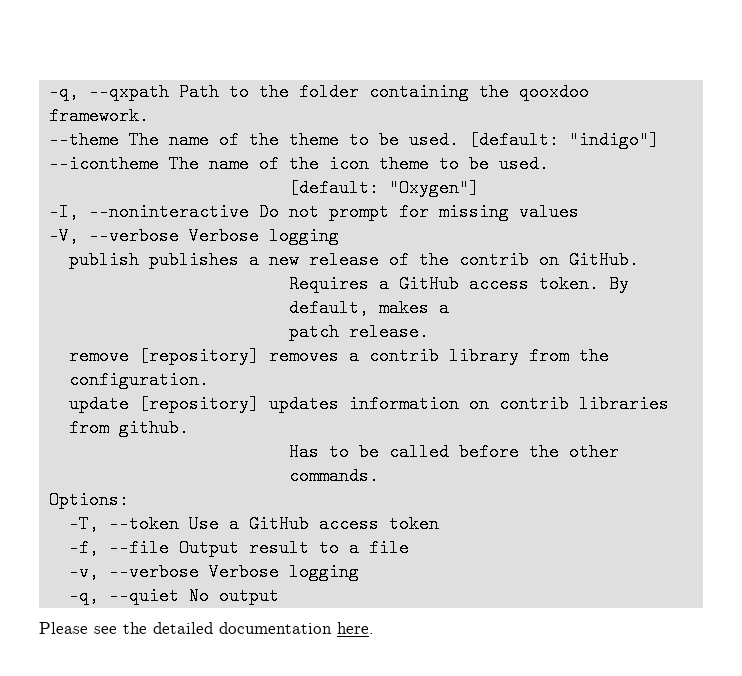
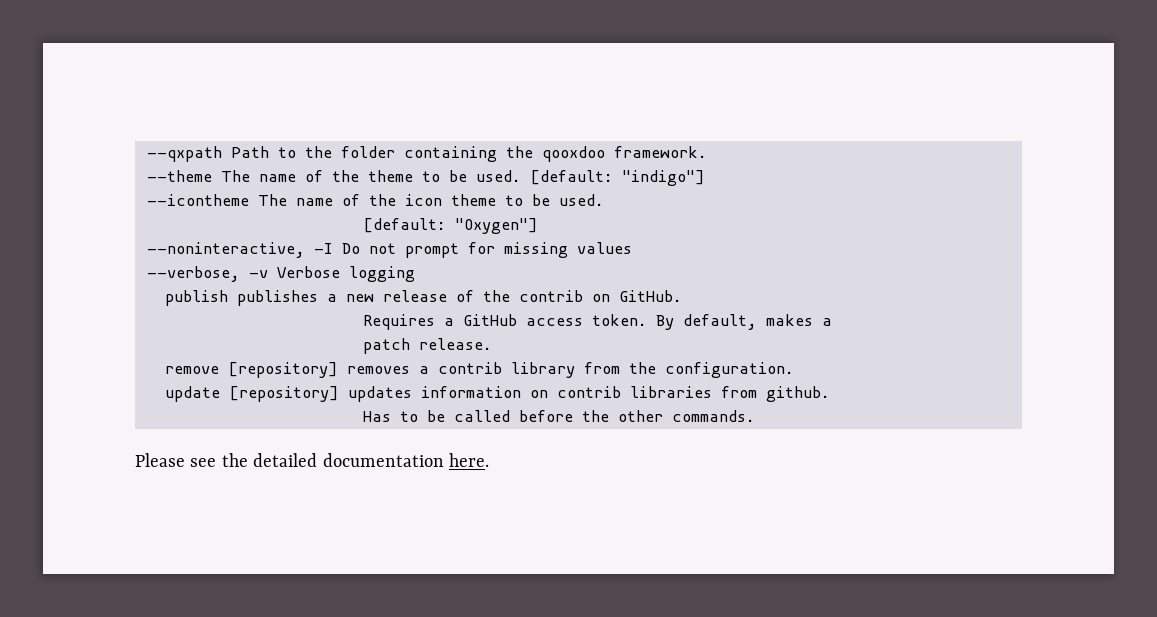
- -q, --qxpath Path to the folder containing the qooxdoo framework.
+ --qxpath Path to the folder containing the qooxdoo framework.
- -I, --noninteractive Do not prompt for missing values
+ --noninteractive, -I Do not prompt for missing values
- -V, --verbose Verbose logging
+ --verbose, -v Verbose logging
- Options:
- -T, --token Use a GitHub access token
- -f, --file Output result to a file
- -v, --verbose Verbose logging
- -q, --quiet No output

